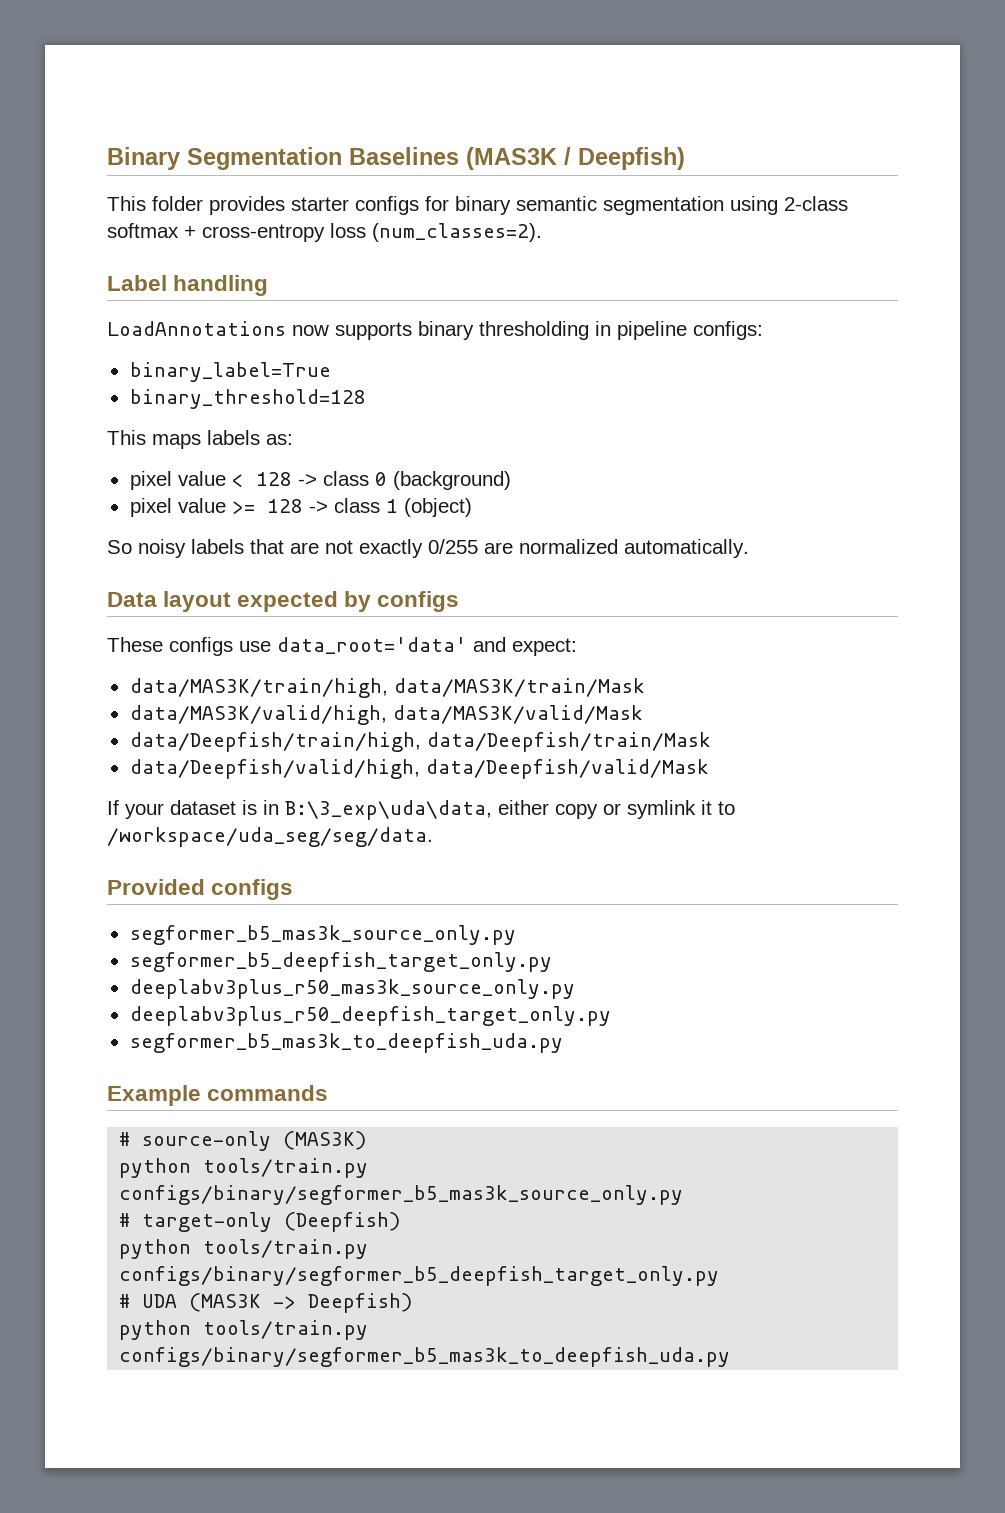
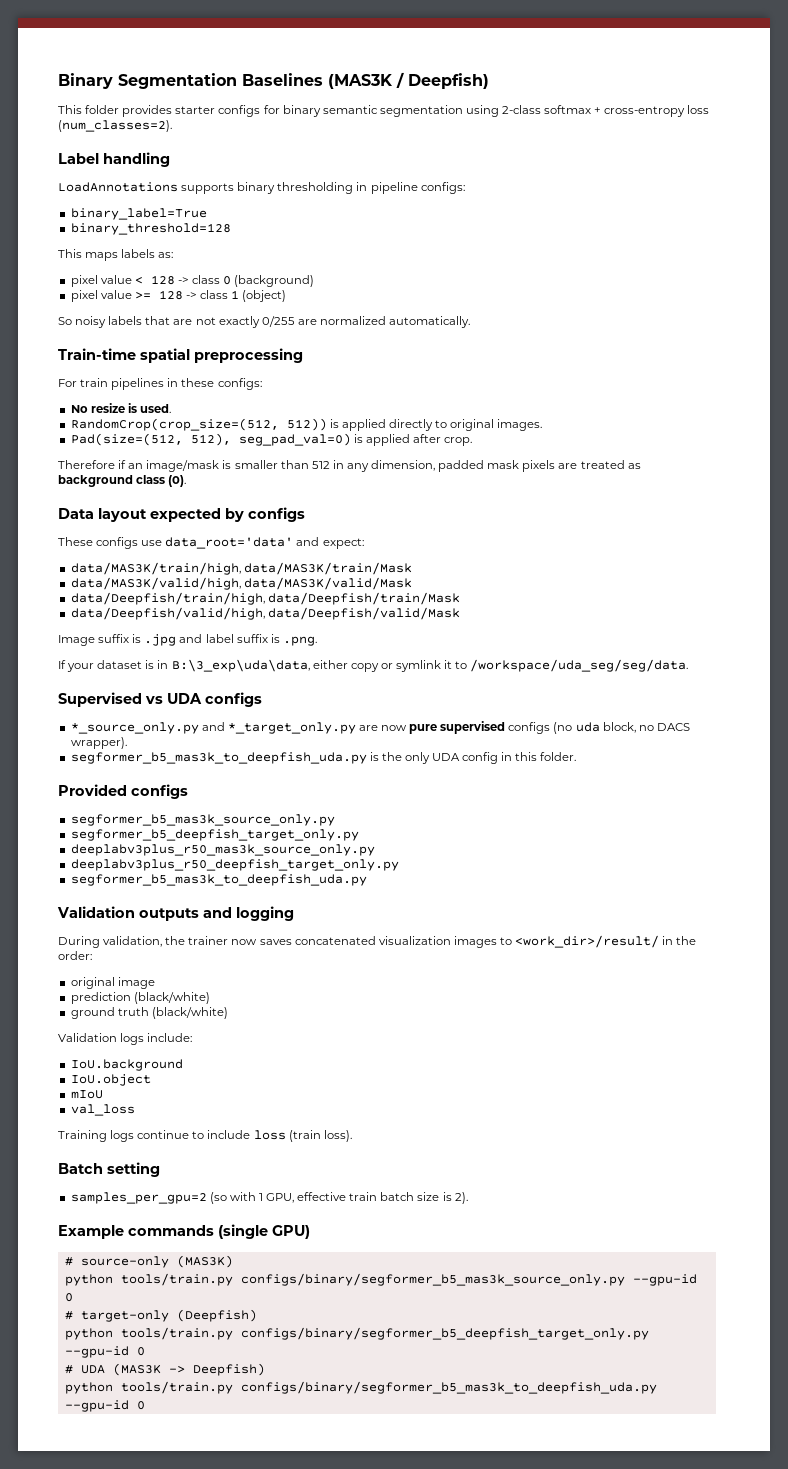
- LoadAnnotations now supports binary thresholding in pipeline configs:
+ LoadAnnotations supports binary thresholding in pipeline configs:
+ Train-time spatial preprocessing
+ For train pipelines in these configs:
+ No resize is used.
+ RandomCrop(crop_size=(512, 512)) is applied directly to original images.
+ Pad(size=(512, 512), seg_pad_val=0) is applied after crop.
+ Therefore if an image/mask is smaller than 512 in any dimension, padded mask pixels are treated as background class (0).
+ Image suffix is .jpg and label suffix is .png.
+ Supervised vs UDA configs
+ *_source_only.py and *_target_only.py are now pure supervised configs (no uda block, no DACS wrapper).
+ segformer_b5_mas3k_to_deepfish_uda.py is the only UDA config in this folder.
+ Validation outputs and logging
+ During validation, the trainer now saves concatenated visualization images to <work_dir>/result/ in the order:
+ original image
+ prediction (black/white)
+ ground truth (black/white)
+ Validation logs include:
+ IoU.background
+ IoU.object
+ mIoU
+ val_loss
+ Training logs continue to include loss (train loss).
+ Batch setting
+ samples_per_gpu=2 (so with 1 GPU, effective train batch size is 2).
- Example commands
+ Example commands (single GPU)
- python tools/train.py configs/binary/segformer_b5_mas3k_source_only.py
+ python tools/train.py configs/binary/segformer_b5_mas3k_source_only.py --gpu-id 0
- python tools/train.py configs/binary/segformer_b5_deepfish_target_only.py
+ python tools/train.py configs/binary/segformer_b5_deepfish_target_only.py --gpu-id 0
- python tools/train.py configs/binary/segformer_b5_mas3k_to_deepfish_uda.py
+ python tools/train.py configs/binary/segformer_b5_mas3k_to_deepfish_uda.py --gpu-id 0

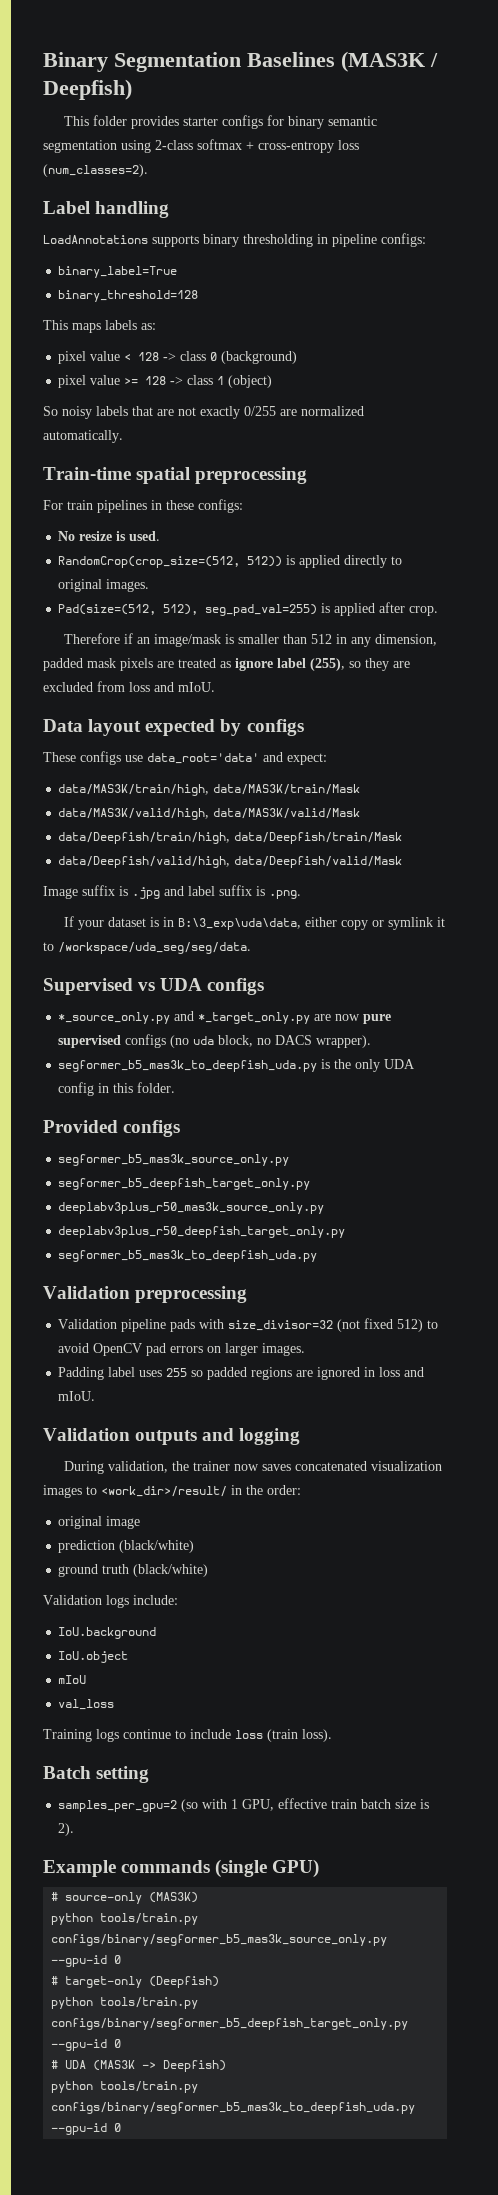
- Pad(size=(512, 512), seg_pad_val=0) is applied after crop.
+ Pad(size=(512, 512), seg_pad_val=255) is applied after crop.
- Therefore if an image/mask is smaller than 512 in any dimension, padded mask pixels are treated as background class (0).
+ Therefore if an image/mask is smaller than 512 in any dimension, padded mask pixels are treated as ignore label (255), so they are excluded from loss and mIoU.
+ Validation preprocessing
+ Validation pipeline pads with size_divisor=32 (not fixed 512) to avoid OpenCV pad errors on larger images.
+ Padding label uses 255 so padded regions are ignored in loss and mIoU.

